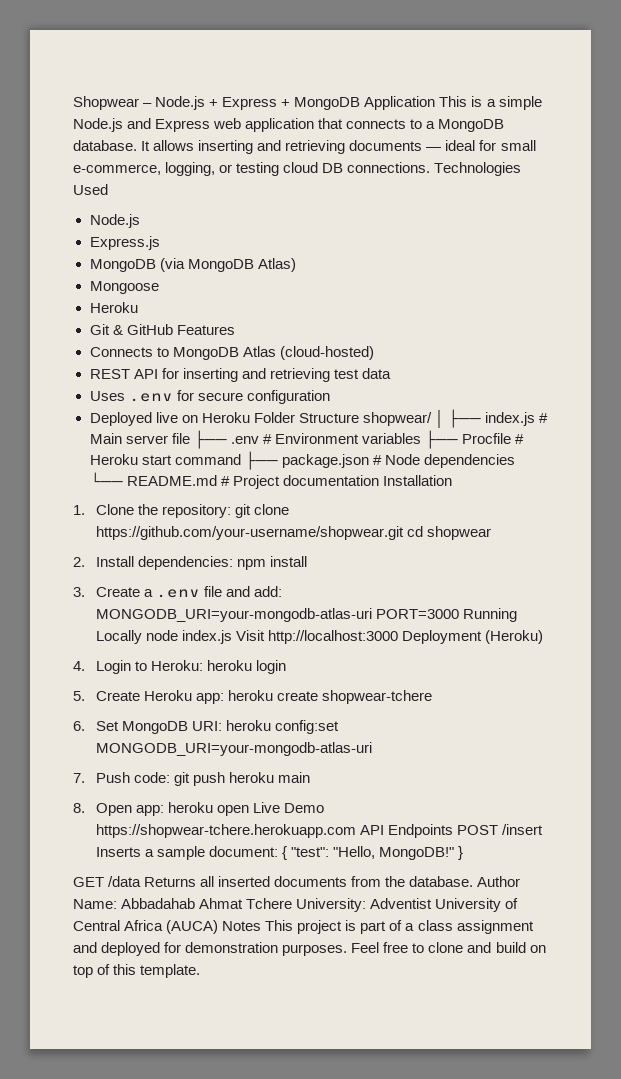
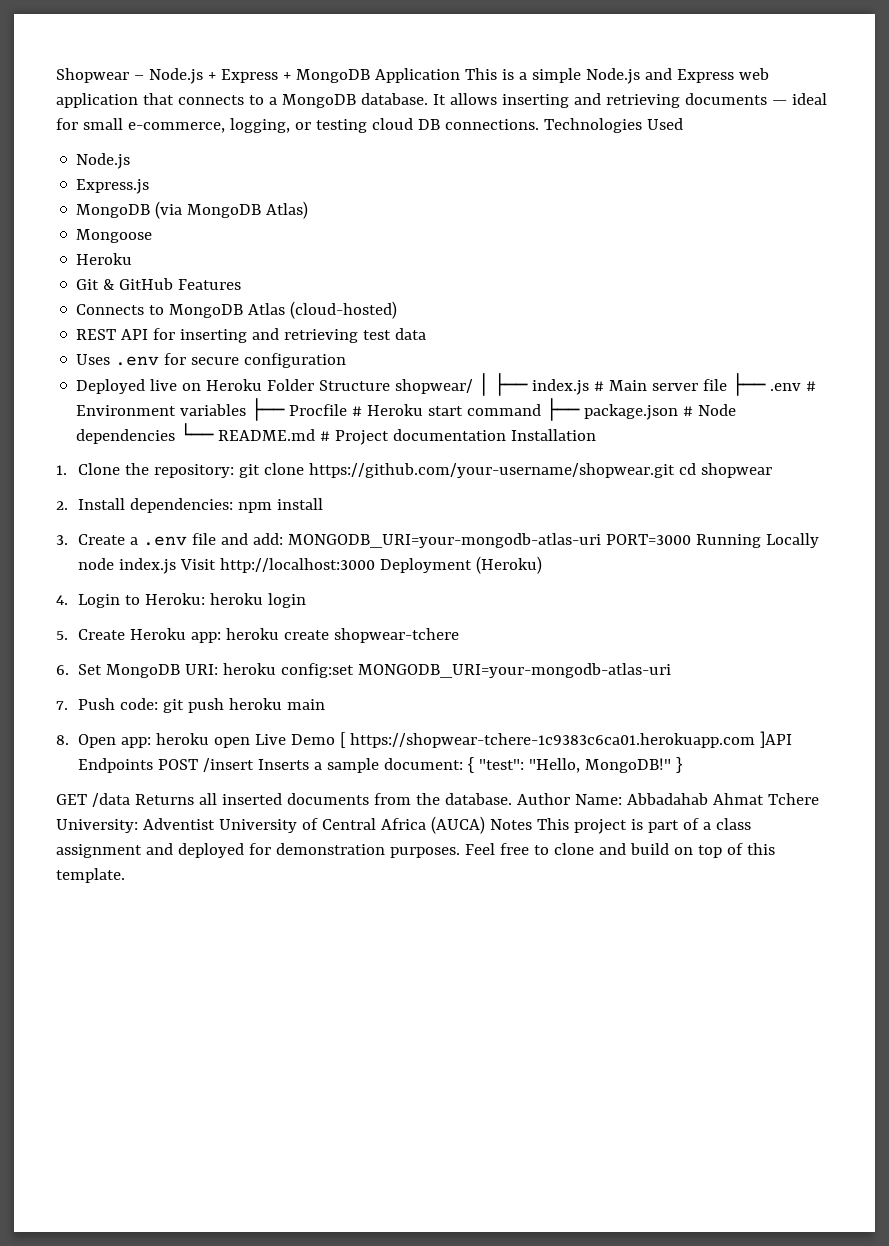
- 8. Open app: heroku open Live Demo https://shopwear-tchere.herokuapp.com API Endpoints POST /insert Inserts a sample document: { "test": "Hello, MongoDB!"
+ 8. Open app: heroku open Live Demo [ https://shopwear-tchere-1c9383c6ca01.herokuapp.com ]API Endpoints POST /insert Inserts a sample document: { "test": "Hello, MongoDB!"

